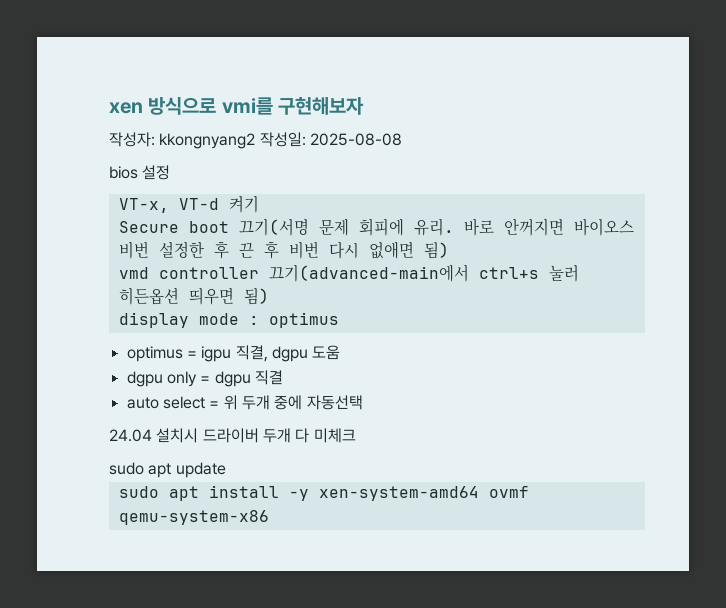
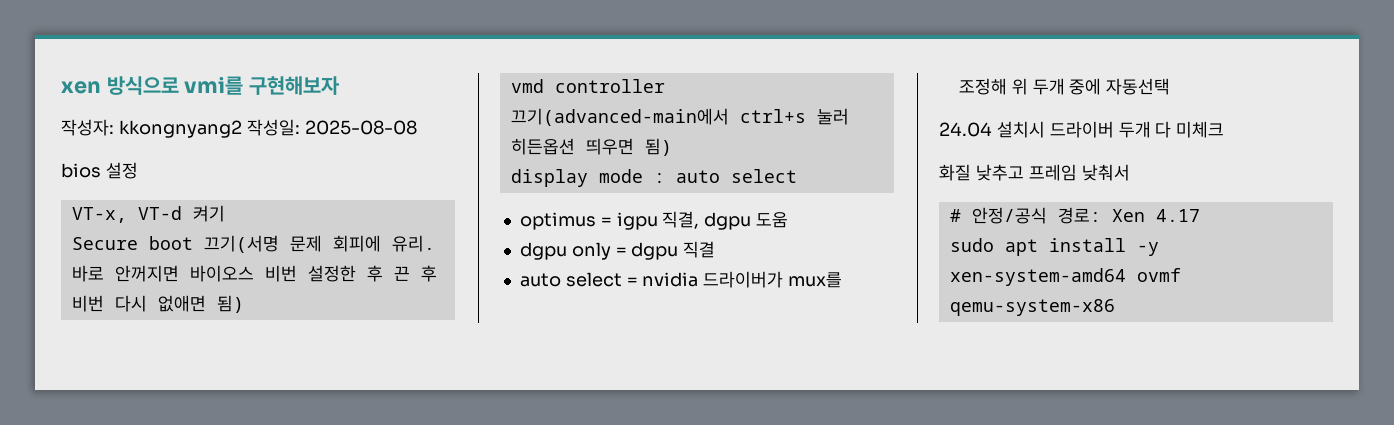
- display mode : optimus
+ display mode : auto select
- auto select = 위 두개 중에 자동선택
+ auto select = nvidia 드라이버가 mux를 조정해 위 두개 중에 자동선택
- sudo apt update
+ 화질 낮추고 프레임 낮춰서
+ # 안정/공식 경로: Xen 4.17

